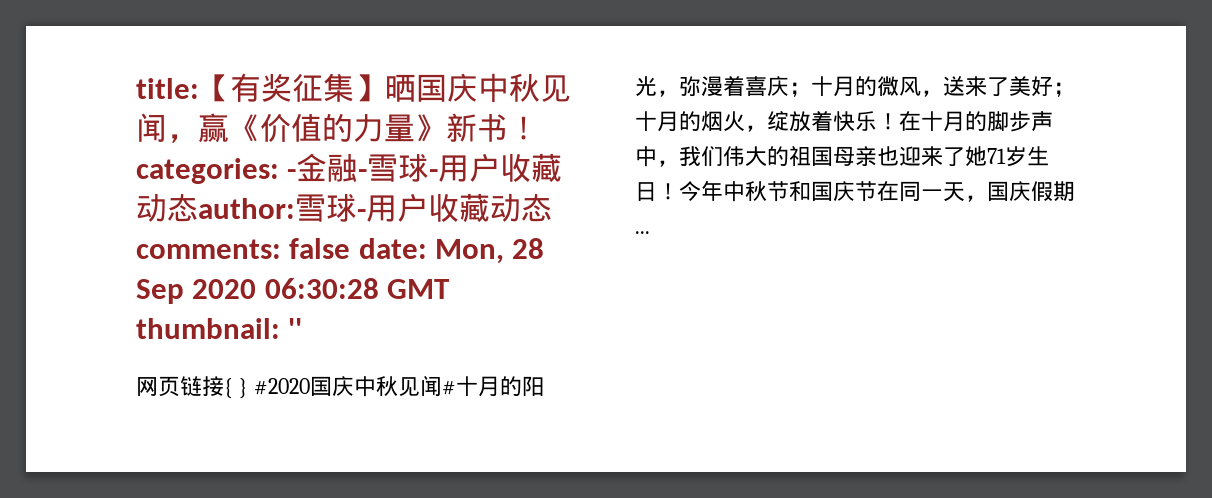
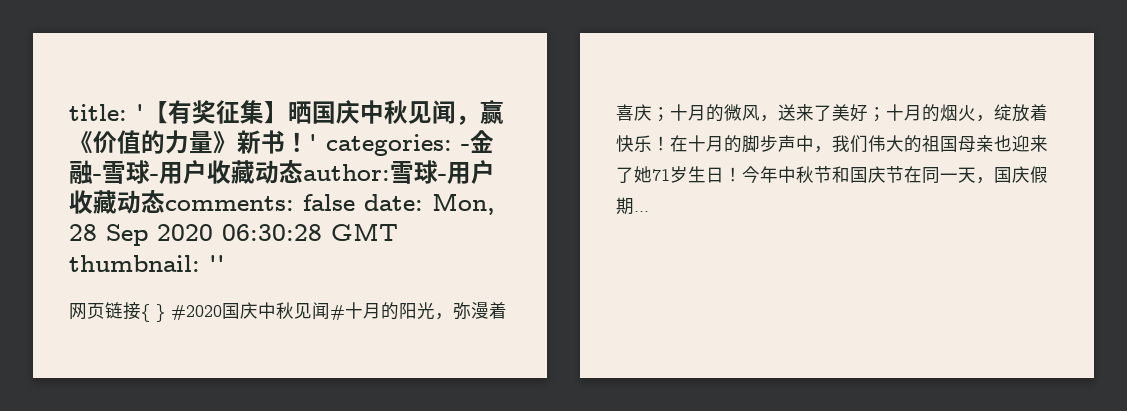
- title:【有奖征集】晒国庆中秋见闻，赢《价值的力量》新书！categories: -金融-雪球-用户收藏动态author:雪球-用户收藏动态comments: false date: Mon, 28 Sep 2020 06:30:28 GMT thumbnail: ''
+ title: '【有奖征集】晒国庆中秋见闻，赢《价值的力量》新书！' categories: -金融-雪球-用户收藏动态author:雪球-用户收藏动态comments: false date: Mon, 28 Sep 2020 06:30:28 GMT thumbnail: ''

